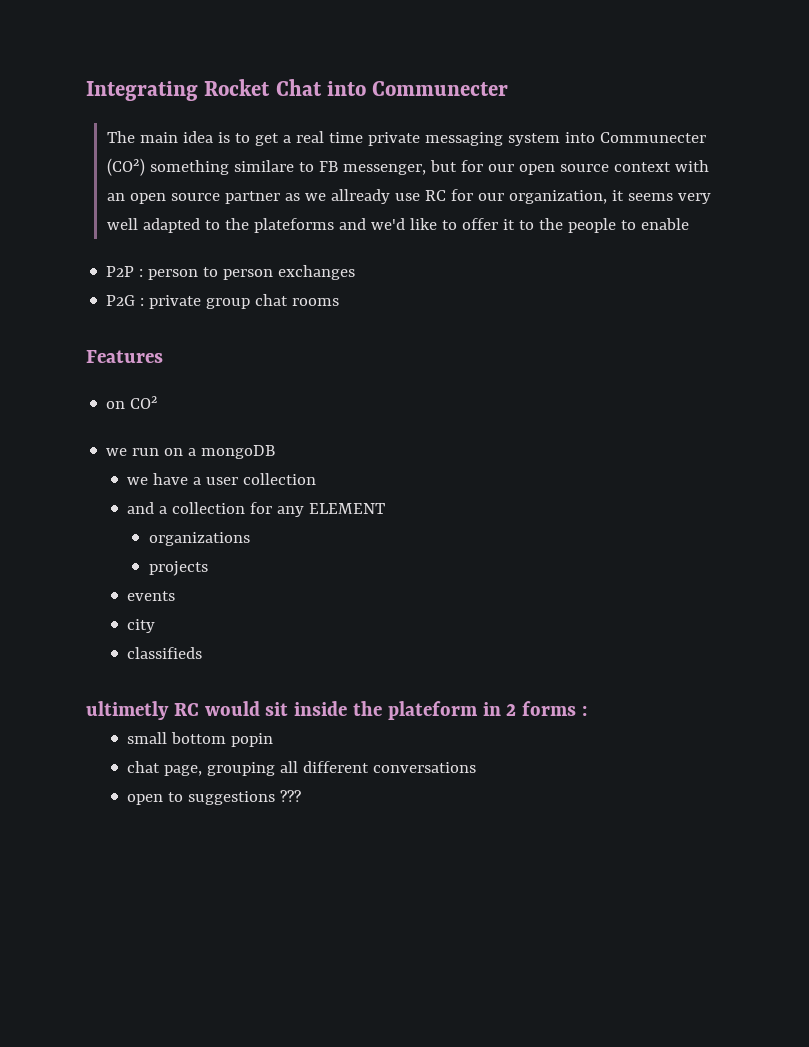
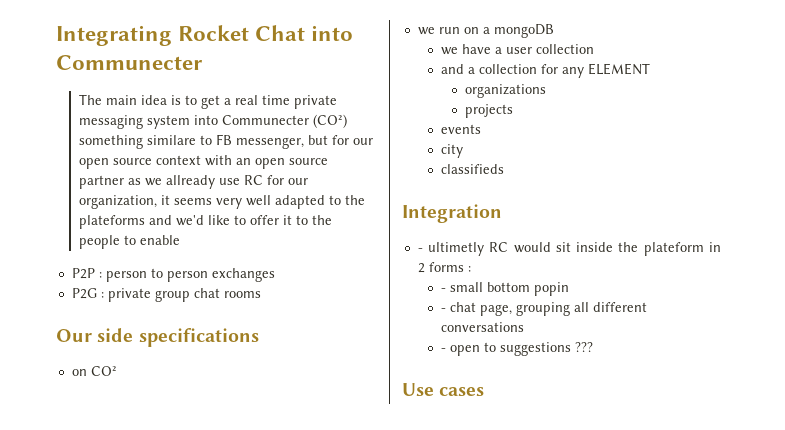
- Features
+ Our side specifications
- ultimetly RC would sit inside the plateform in 2 forms :
+ Integration
+ - ultimetly RC would sit inside the plateform in 2 forms :
- small bottom popin
+ - small bottom popin
- chat page, grouping all different conversations
+ - chat page, grouping all different conversations
- open to suggestions ???
+ - open to suggestions ???
+ Use cases

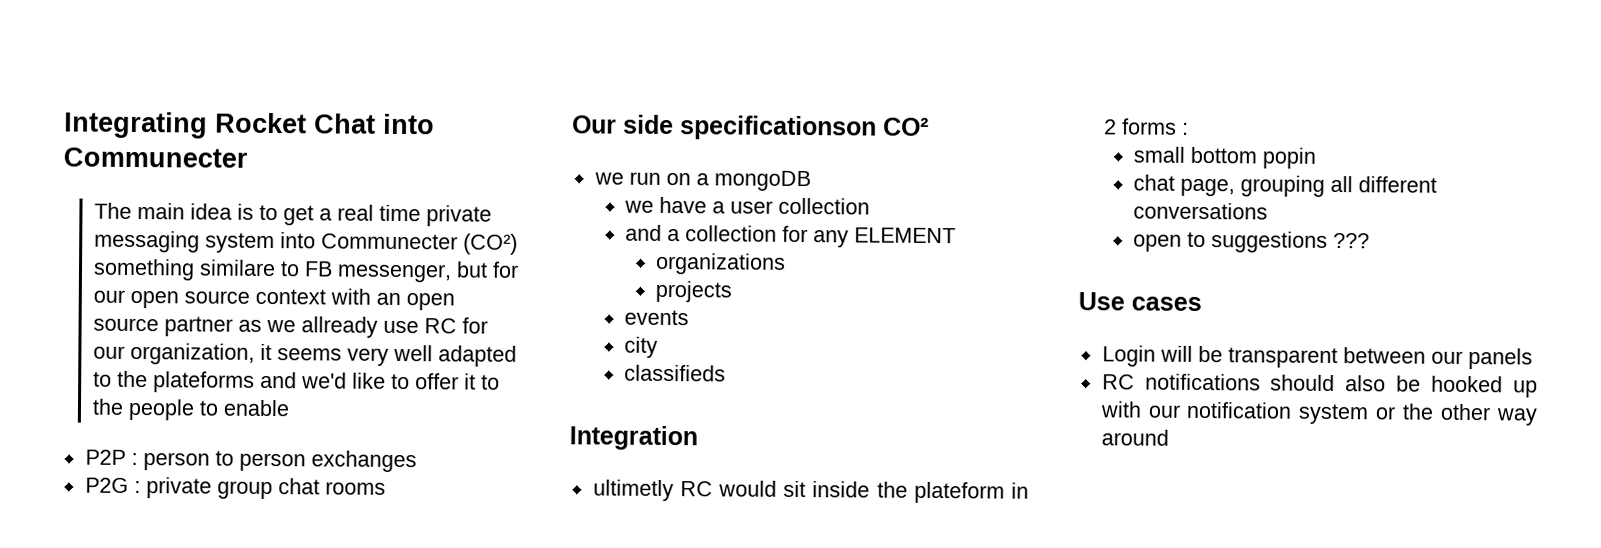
- Our side specifications
- on CO²
+ Our side specificationson CO²
- - ultimetly RC would sit inside the plateform in 2 forms :
+ ultimetly RC would sit inside the plateform in 2 forms :
- - small bottom popin
+ small bottom popin
- - chat page, grouping all different conversations
+ chat page, grouping all different conversations
- - open to suggestions ???
+ open to suggestions ???
+ Login will be transparent between our panels
+ RC notifications should also be hooked up with our notification system or the other way around

